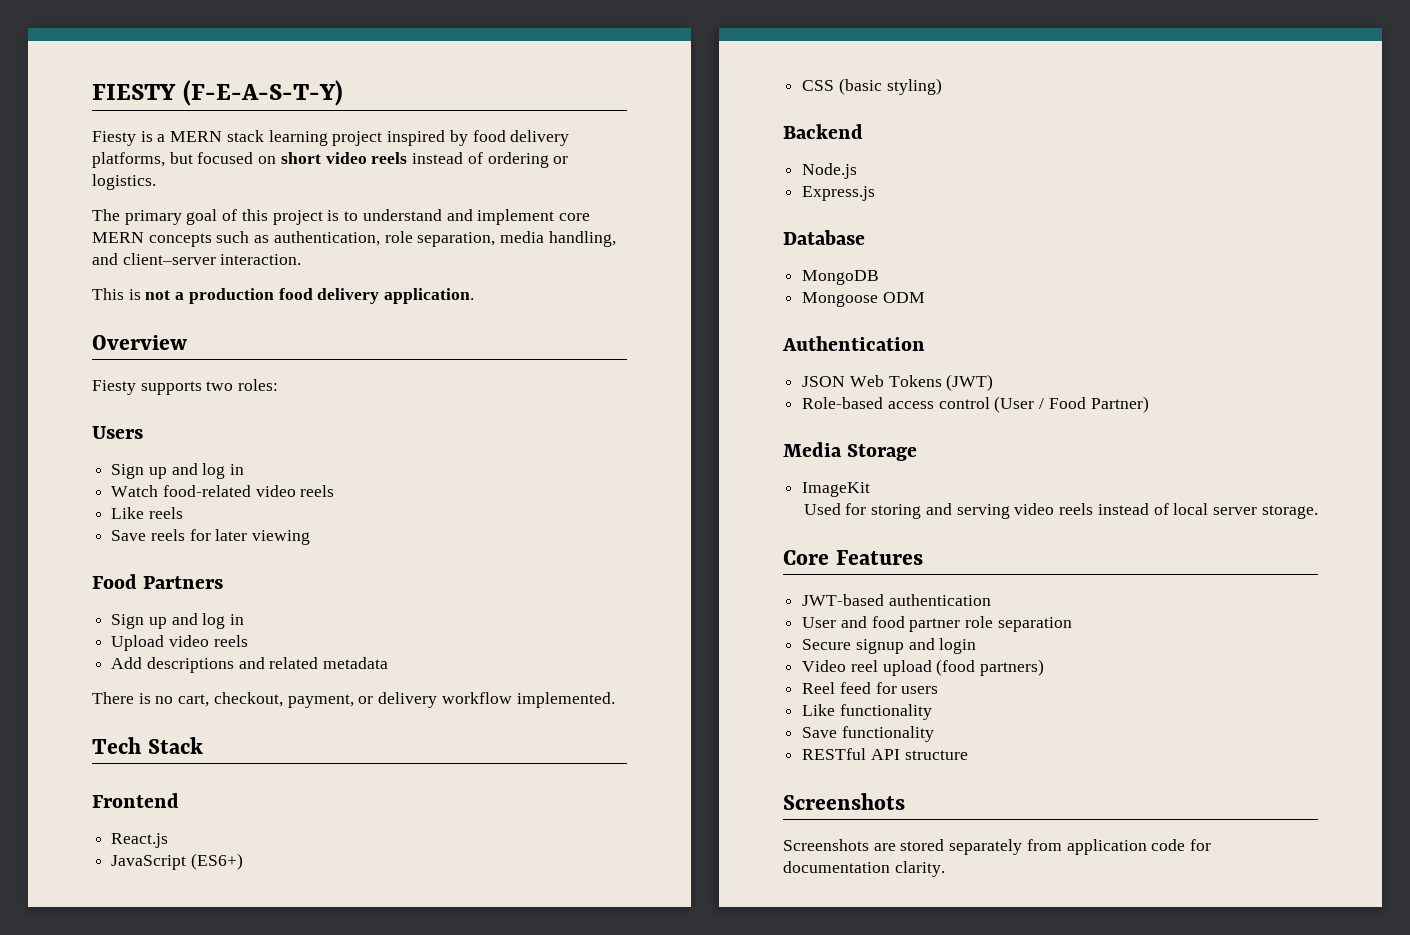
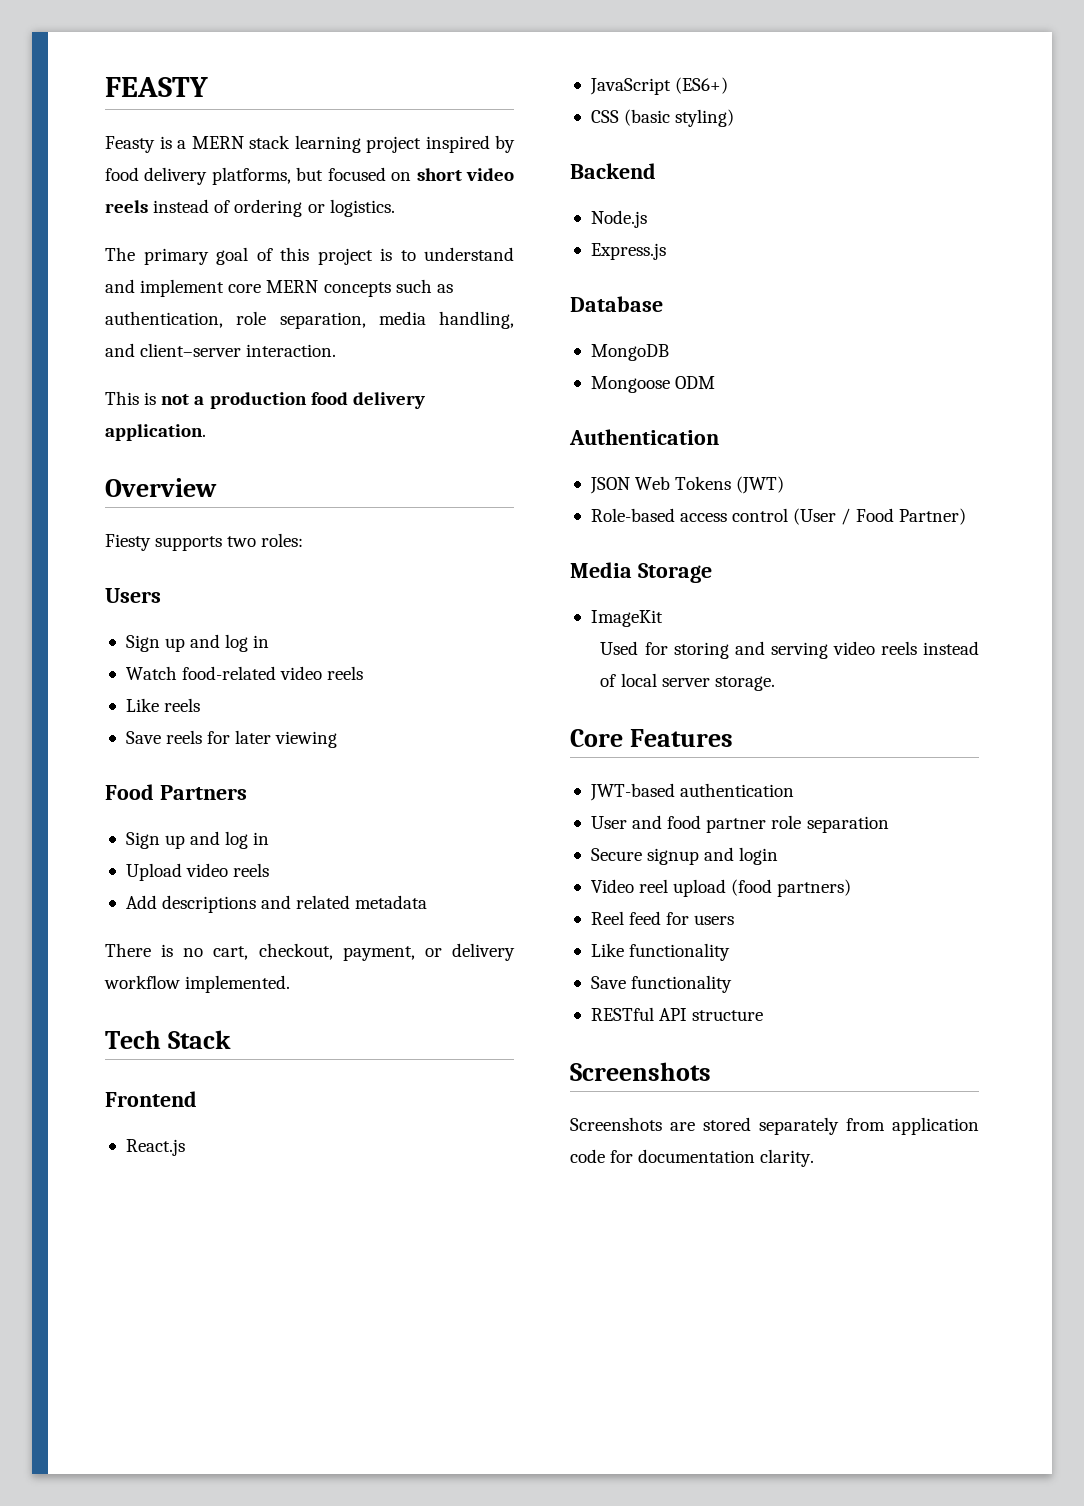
- FIESTY (F-E-A-S-T-Y)
- Fiesty is a MERN stack learning project inspired by food delivery platforms, but focused on short video reels instead of ordering or logistics.
+ FEASTY
+ Feasty is a MERN stack learning project inspired by food delivery platforms, but focused on short video reels instead of ordering or logistics.

